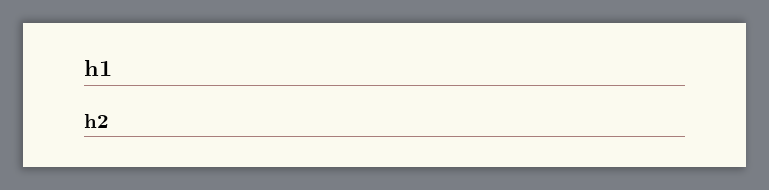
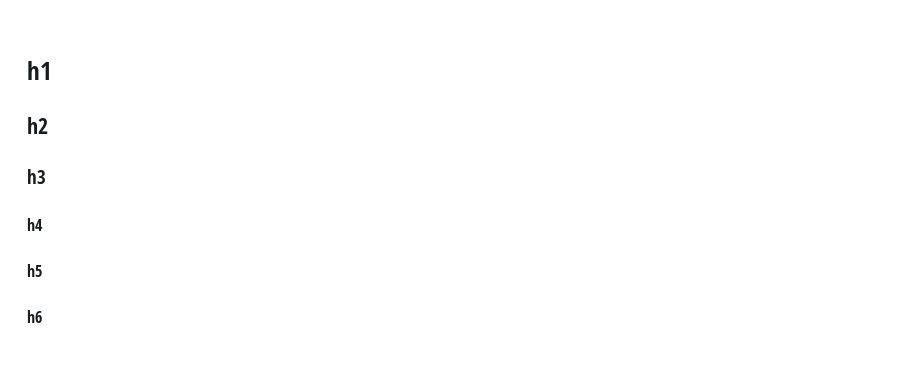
+ h3
+ h4
+ h5
+ h6

